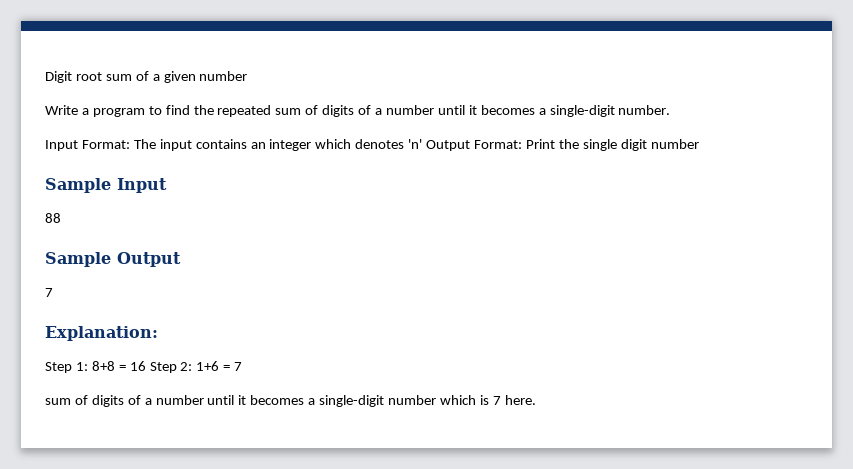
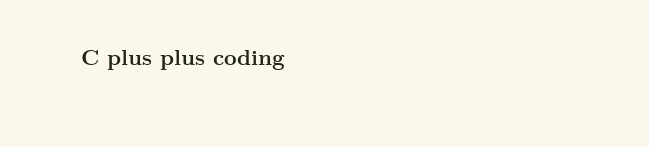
- Digit root sum of a given number
- Write a program to find the repeated sum of digits of a number until it becomes a single-digit number.
- Input Format: The input contains an integer which denotes 'n' Output Format: Print the single digit number
- Sample Input
- 88
- Sample Output
- 7
- Explanation:
- Step 1: 8+8 = 16 Step 2: 1+6 = 7
- sum of digits of a number until it becomes a single-digit number which is 7 here.
+ C plus plus coding

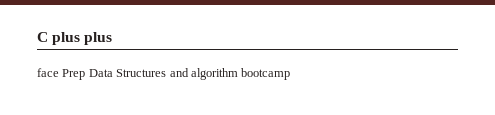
- C plus plus coding
+ C plus plus
+ face Prep Data Structures and algorithm bootcamp

